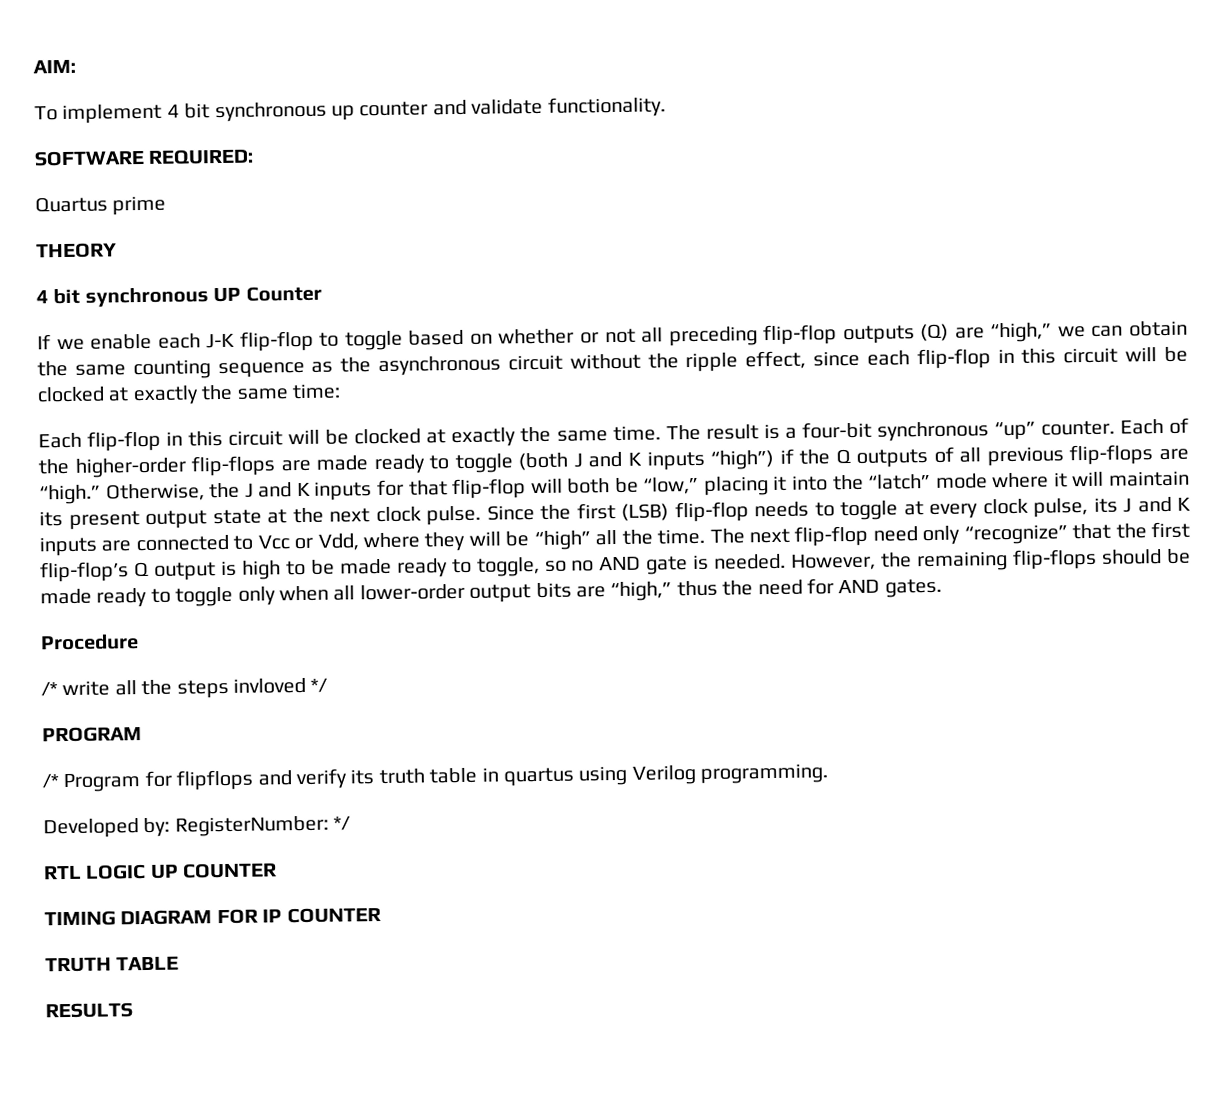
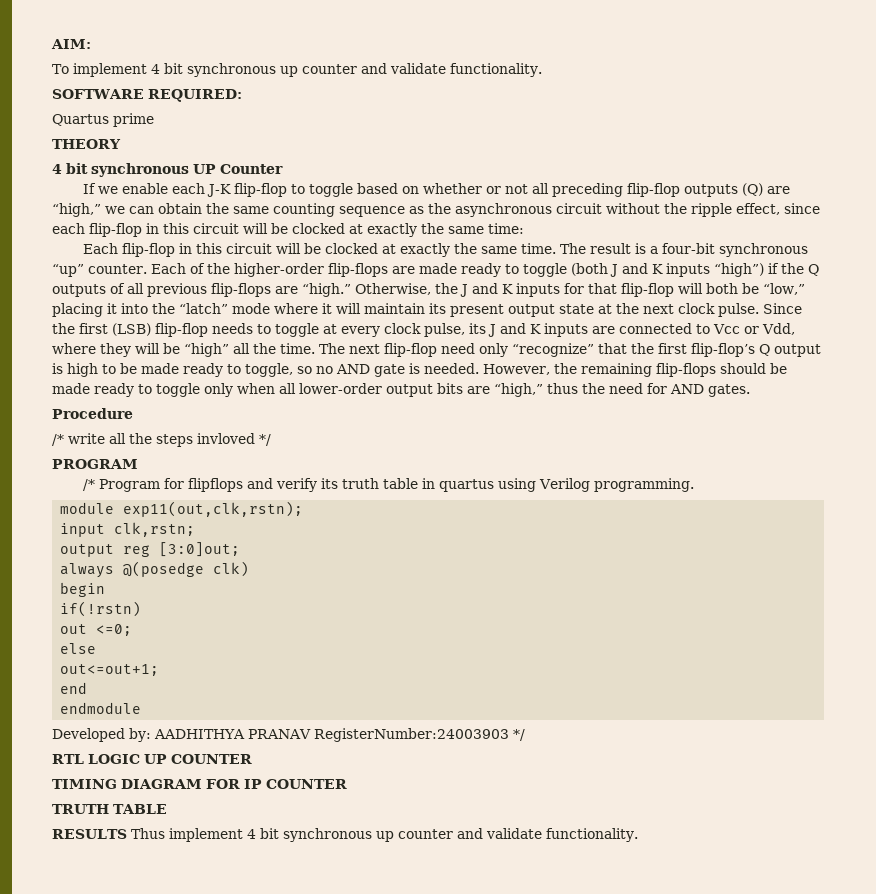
+ module exp11(out,clk,rstn);
+ input clk,rstn;
+ output reg [3:0]out;
+ always @(posedge clk)
+ begin
+ if(!rstn)
+ out <=0;
+ else
+ out<=out+1;
+ end
+ endmodule
- Developed by: RegisterNumber: */
+ Developed by: AADHITHYA PRANAV RegisterNumber:24003903 */
- RESULTS
+ RESULTS Thus implement 4 bit synchronous up counter and validate functionality.

